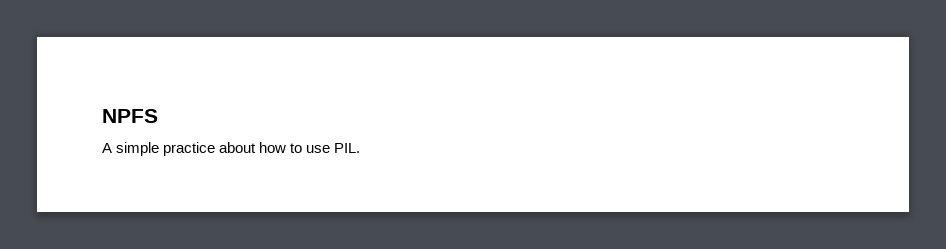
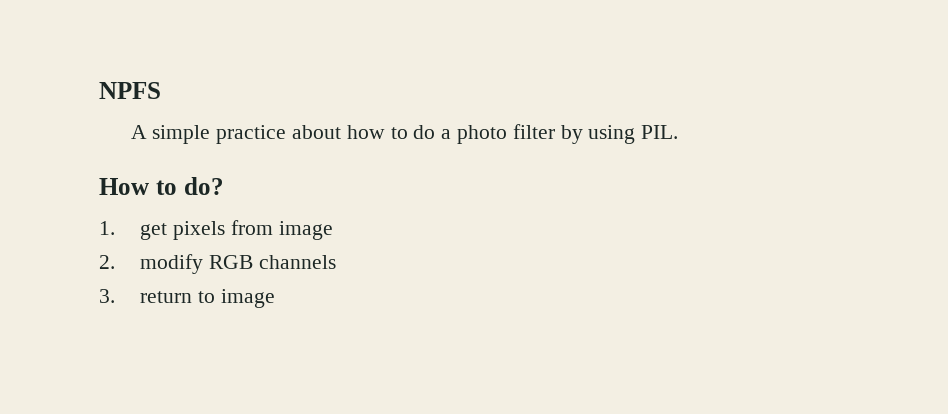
- A simple practice about how to use PIL.
+ A simple practice about how to do a photo filter by using PIL.
+ How to do?
+ 1. get pixels from image
+ 2. modify RGB channels
+ 3. return to image

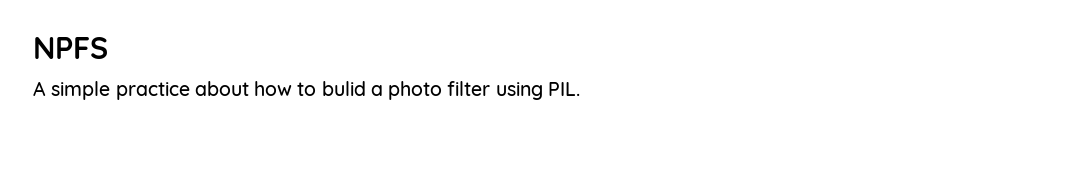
- A simple practice about how to do a photo filter by using PIL.
+ A simple practice about how to bulid a photo filter using PIL.
- How to do?
- 1. get pixels from image
- 2. modify RGB channels
- 3. return to image

